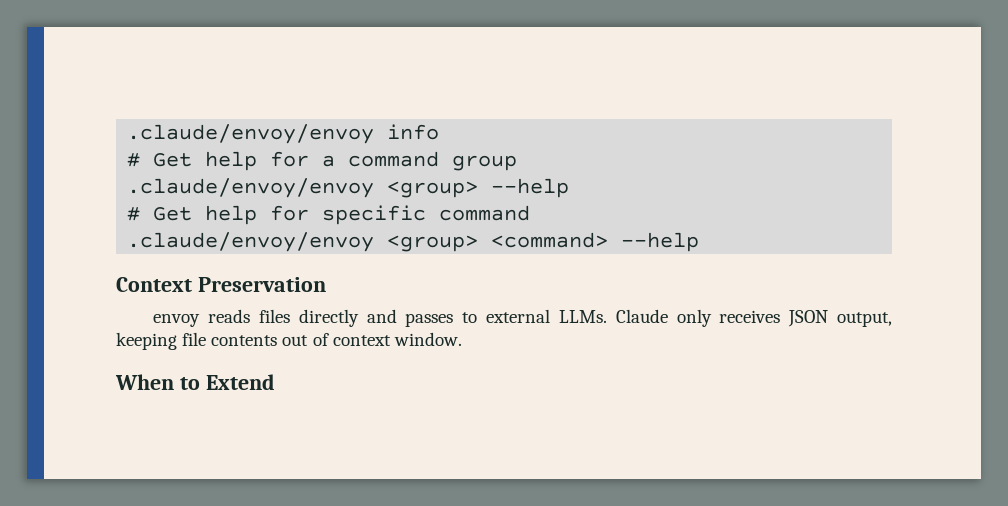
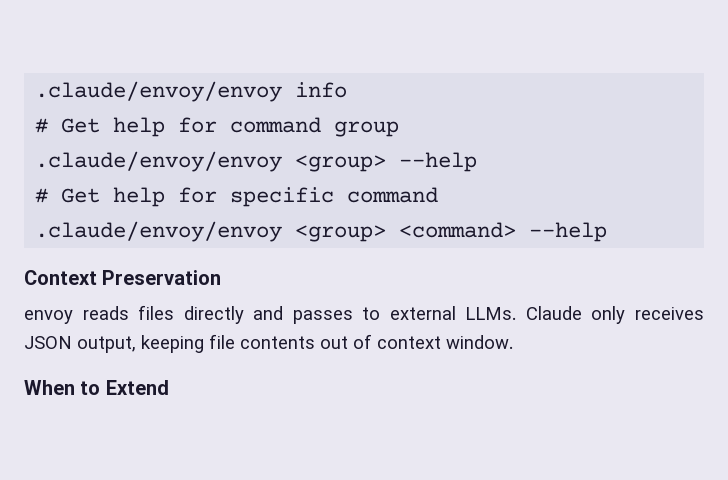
- # Get help for a command group
+ # Get help for command group

